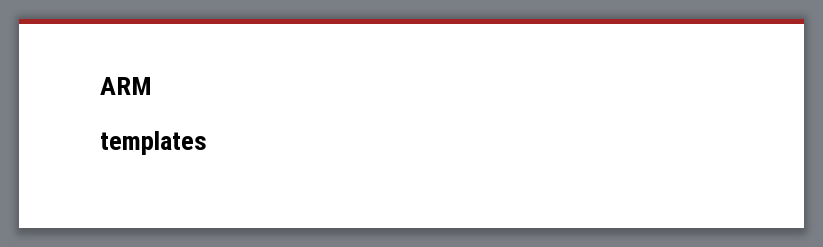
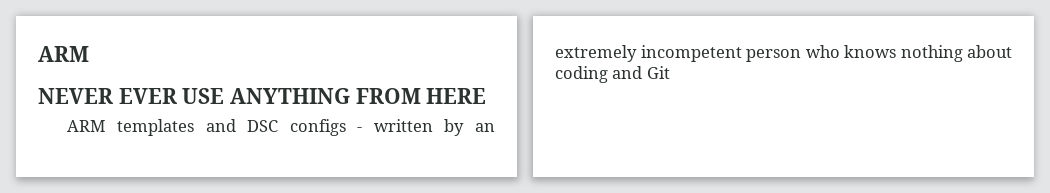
- templates
+ NEVER EVER USE ANYTHING FROM HERE
+ ARM templates and DSC configs - written by an extremely incompetent person who knows nothing about coding and Git

